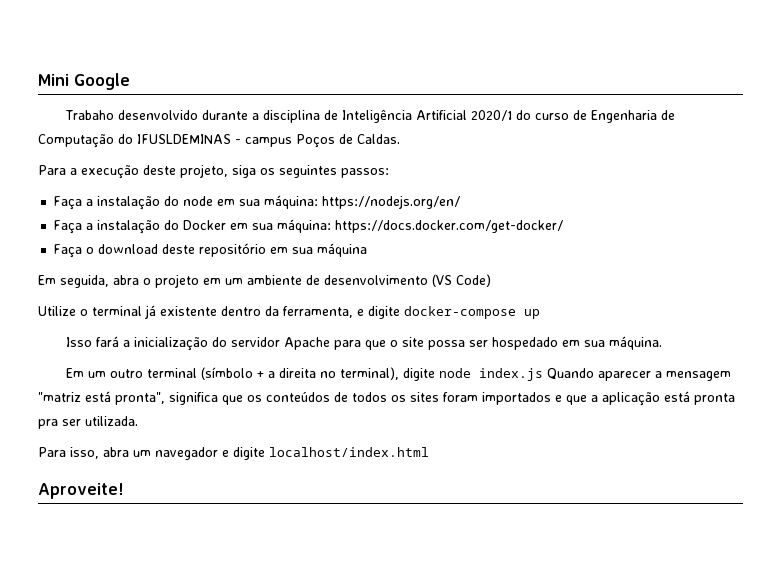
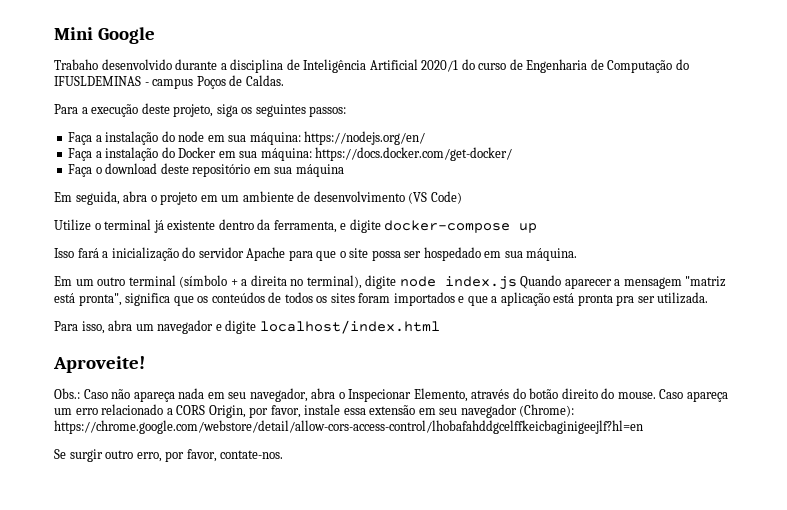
+ Obs.: Caso não apareça nada em seu navegador, abra o Inspecionar Elemento, através do botão direito do mouse. Caso apareça um erro relacionado a CORS Origin, por favor, instale essa extensão em seu navegador (Chrome): https://chrome.google.com/webstore/detail/allow-cors-access-control/lhobafahddgcelffkeicbaginigeejlf?hl=en
+ Se surgir outro erro, por favor, contate-nos.

